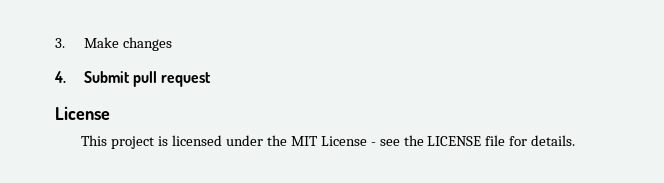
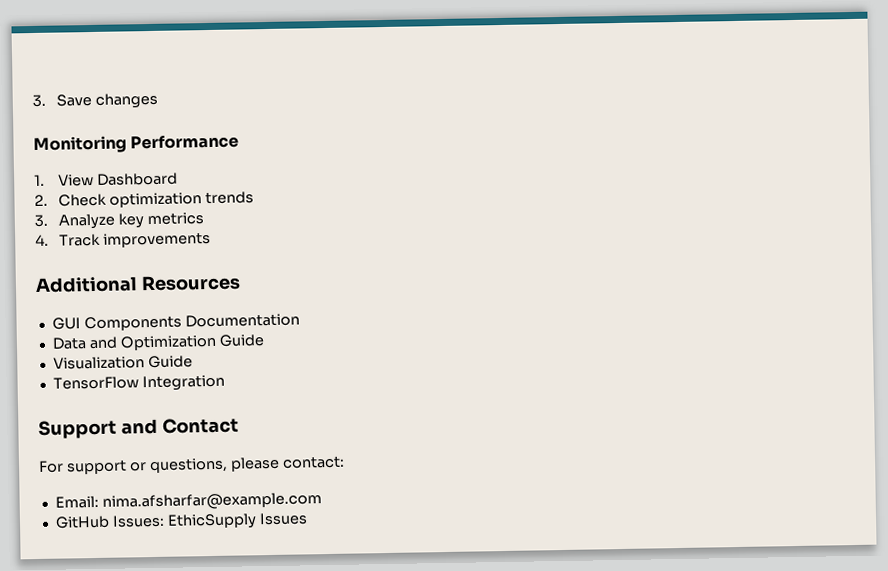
- 3. Make changes
+ 3. Save changes
- 4. Submit pull request
- License
- This project is licensed under the MIT License - see the LICENSE file for details.
+ Monitoring Performance
+ 1. View Dashboard
+ 2. Check optimization trends
+ 3. Analyze key metrics
+ 4. Track improvements
+ Additional Resources
+ GUI Components Documentation
+ Data and Optimization Guide
+ Visualization Guide
+ TensorFlow Integration
+ Support and Contact
+ For support or questions, please contact:
+ Email: nima.afsharfar@example.com
+ GitHub Issues: EthicSupply Issues

